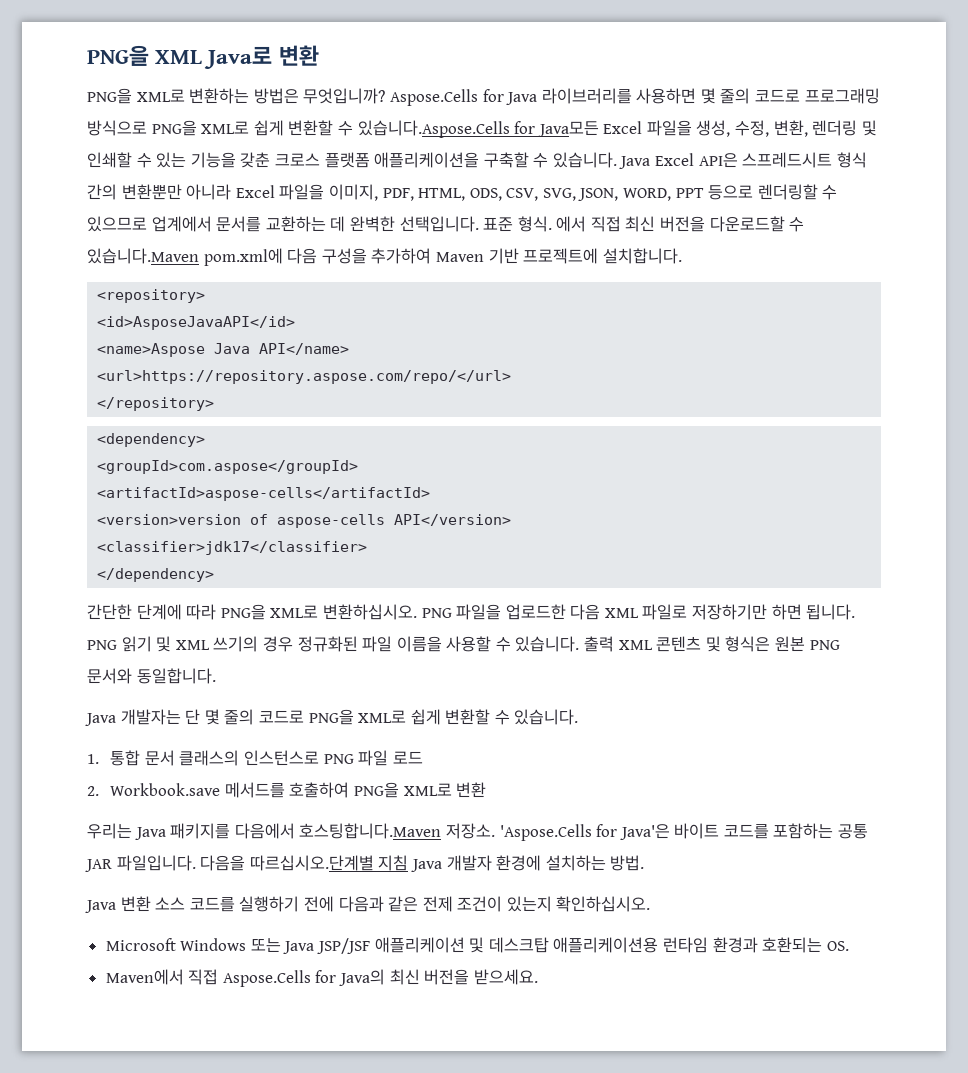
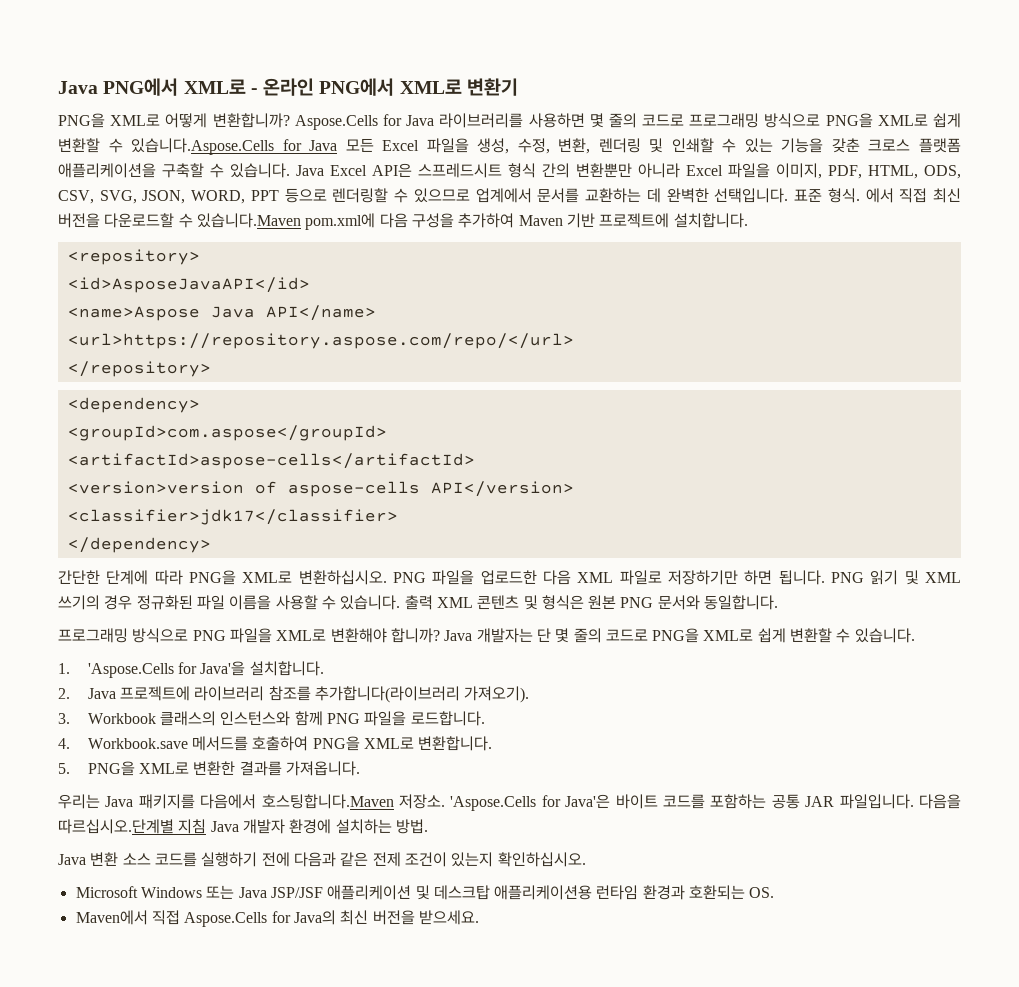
- PNG을 XML Java로 변환
- PNG을 XML로 변환하는 방법은 무엇입니까?
+ Java PNG에서 XML로 - 온라인 PNG에서 XML로 변환기
+ PNG을 XML로 어떻게 변환합니까?
- Aspose.Cells for Java 라이브러리를 사용하면 몇 줄의 코드로 프로그래밍 방식으로 PNG을 XML로 쉽게 변환할 수 있습니다.Aspose.Cells for Java모든 Excel 파일을 생성, 수정, 변환, 렌더링 및 인쇄할 수 있는 기능을 갖춘 크로스 플랫폼 애플리케이션을 구축할 수 있습니다.
+ Aspose.Cells for Java 라이브러리를 사용하면 몇 줄의 코드로 프로그래밍 방식으로 PNG을 XML로 쉽게 변환할 수 있습니다.Aspose.Cells for Java 모든 Excel 파일을 생성, 수정, 변환, 렌더링 및 인쇄할 수 있는 기능을 갖춘 크로스 플랫폼 애플리케이션을 구축할 수 있습니다.
+ 프로그래밍 방식으로 PNG 파일을 XML로 변환해야 합니까?
- 1. 통합 문서 클래스의 인스턴스로 PNG 파일 로드
- 2. Workbook.save 메서드를 호출하여 PNG을 XML로 변환
+ 1. 'Aspose.Cells for Java'을 설치합니다.
+ 2. Java 프로젝트에 라이브러리 참조를 추가합니다(라이브러리 가져오기).
+ 3. Workbook 클래스의 인스턴스와 함께 PNG 파일을 로드합니다.
+ 4. Workbook.save 메서드를 호출하여 PNG을 XML로 변환합니다.
+ 5. PNG을 XML로 변환한 결과를 가져옵니다.

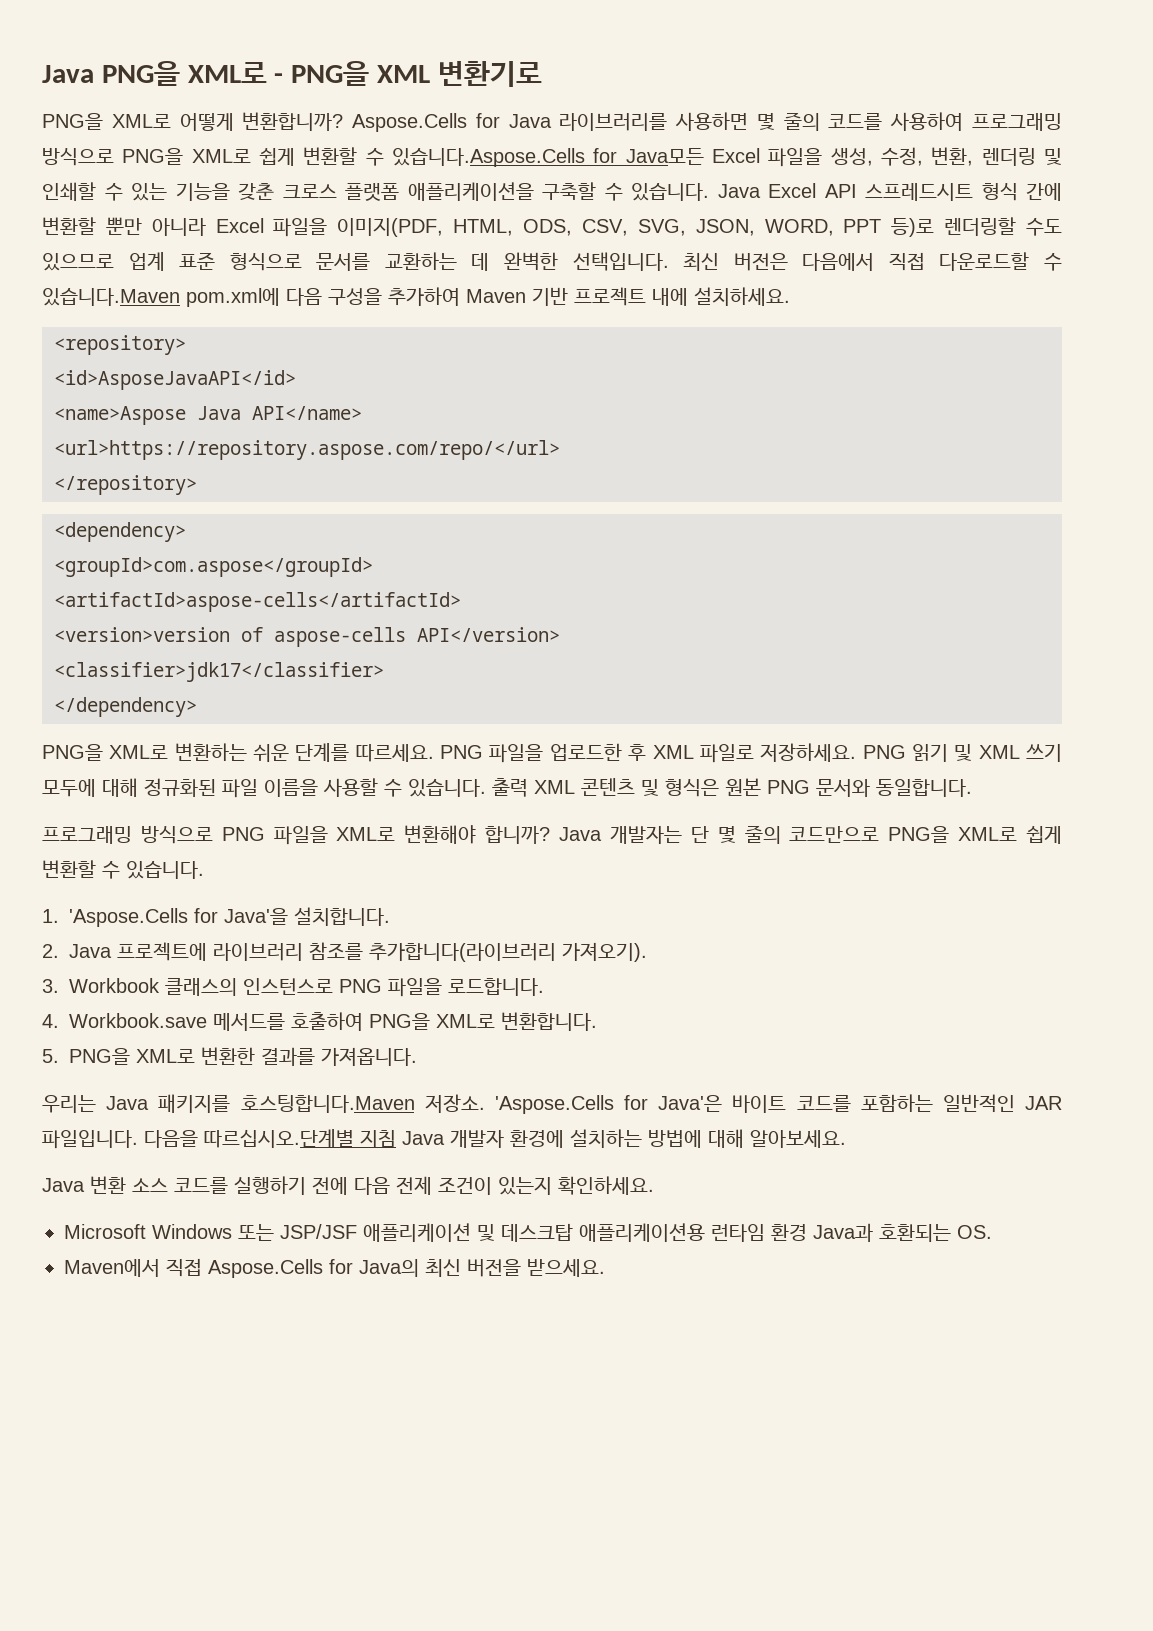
- Java PNG에서 XML로 - 온라인 PNG에서 XML로 변환기
+ Java PNG을 XML로 - PNG을 XML 변환기로
- Aspose.Cells for Java 라이브러리를 사용하면 몇 줄의 코드로 프로그래밍 방식으로 PNG을 XML로 쉽게 변환할 수 있습니다.Aspose.Cells for Java 모든 Excel 파일을 생성, 수정, 변환, 렌더링 및 인쇄할 수 있는 기능을 갖춘 크로스 플랫폼 애플리케이션을 구축할 수 있습니다.
+ Aspose.Cells for Java 라이브러리를 사용하면 몇 줄의 코드를 사용하여 프로그래밍 방식으로 PNG을 XML로 쉽게 변환할 수 있습니다.Aspose.Cells for Java모든 Excel 파일을 생성, 수정, 변환, 렌더링 및 인쇄할 수 있는 기능을 갖춘 크로스 플랫폼 애플리케이션을 구축할 수 있습니다.
- Java Excel API은 스프레드시트 형식 간의 변환뿐만 아니라 Excel 파일을 이미지, PDF, HTML, ODS, CSV, SVG, JSON, WORD, PPT 등으로 렌더링할 수 있으므로 업계에서 문서를 교환하는 데 완벽한 선택입니다.
+ Java Excel API 스프레드시트 형식 간에 변환할 뿐만 아니라 Excel 파일을 이미지(PDF, HTML, ODS, CSV, SVG, JSON, WORD, PPT 등)로 렌더링할 수도 있으므로 업계 표준 형식으로 문서를 교환하는 데 완벽한 선택입니다.
- 표준 형식. 에서 직접 최신 버전을 다운로드할 수 있습니다.Maven pom.xml에 다음 구성을 추가하여 Maven 기반 프로젝트에 설치합니다.
+ 최신 버전은 다음에서 직접 다운로드할 수 있습니다.Maven pom.xml에 다음 구성을 추가하여 Maven 기반 프로젝트 내에 설치하세요.
- 간단한 단계에 따라 PNG을 XML로 변환하십시오.
+ PNG을 XML로 변환하는 쉬운 단계를 따르세요.
- PNG 파일을 업로드한 다음 XML 파일로 저장하기만 하면 됩니다.
+ PNG 파일을 업로드한 후 XML 파일로 저장하세요.
- PNG 읽기 및 XML 쓰기의 경우 정규화된 파일 이름을 사용할 수 있습니다.
+ PNG 읽기 및 XML 쓰기 모두에 대해 정규화된 파일 이름을 사용할 수 있습니다.
- Java 개발자는 단 몇 줄의 코드로 PNG을 XML로 쉽게 변환할 수 있습니다.
+ Java 개발자는 단 몇 줄의 코드만으로 PNG을 XML로 쉽게 변환할 수 있습니다.
- 3. Workbook 클래스의 인스턴스와 함께 PNG 파일을 로드합니다.
+ 3. Workbook 클래스의 인스턴스로 PNG 파일을 로드합니다.
- 우리는 Java 패키지를 다음에서 호스팅합니다.Maven 저장소.
+ 우리는 Java 패키지를 호스팅합니다.Maven 저장소.
- 'Aspose.Cells for Java'은 바이트 코드를 포함하는 공통 JAR 파일입니다.
+ 'Aspose.Cells for Java'은 바이트 코드를 포함하는 일반적인 JAR 파일입니다.
- 다음을 따르십시오.단계별 지침 Java 개발자 환경에 설치하는 방법.
+ 다음을 따르십시오.단계별 지침 Java 개발자 환경에 설치하는 방법에 대해 알아보세요.
- Java 변환 소스 코드를 실행하기 전에 다음과 같은 전제 조건이 있는지 확인하십시오.
+ Java 변환 소스 코드를 실행하기 전에 다음 전제 조건이 있는지 확인하세요.
- Microsoft Windows 또는 Java JSP/JSF 애플리케이션 및 데스크탑 애플리케이션용 런타임 환경과 호환되는 OS.
+ Microsoft Windows 또는 JSP/JSF 애플리케이션 및 데스크탑 애플리케이션용 런타임 환경 Java과 호환되는 OS.

